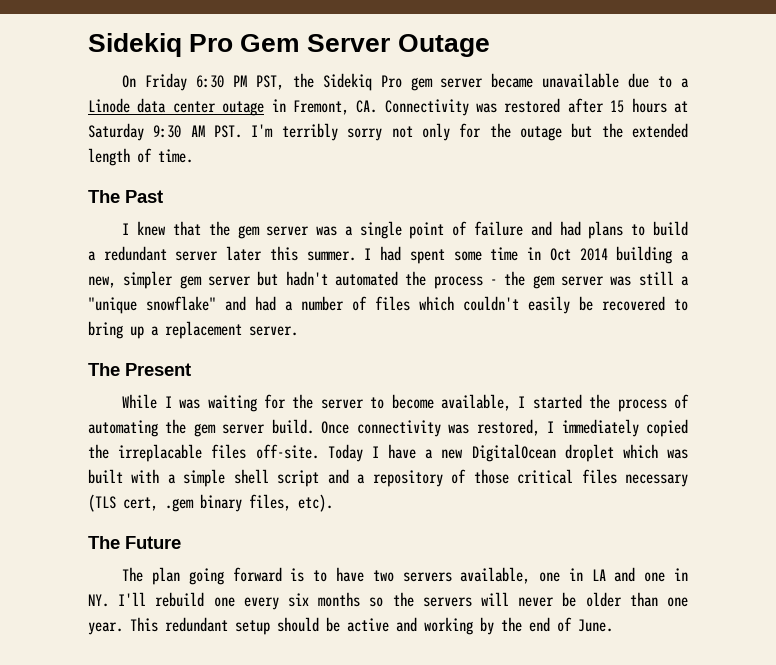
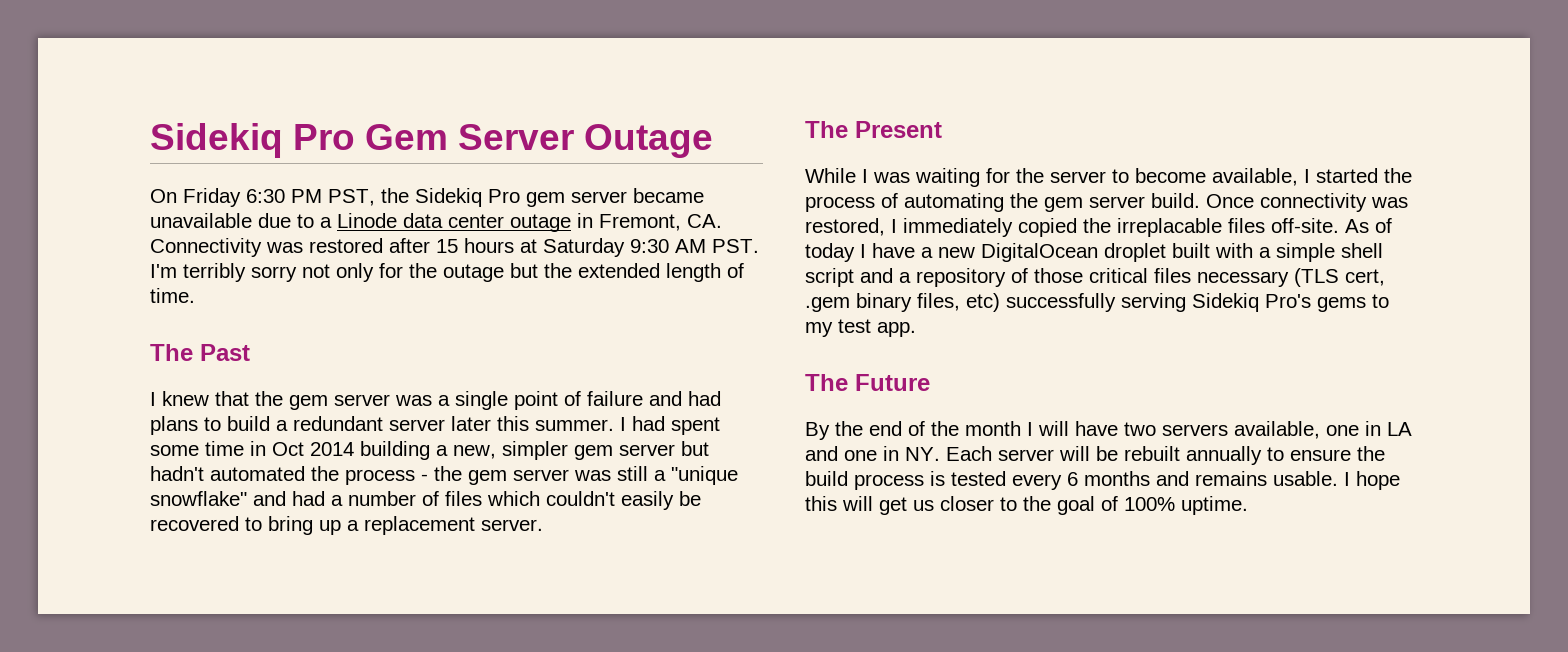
- Today I have a new DigitalOcean droplet which was built with a simple shell script and a repository of those critical files necessary (TLS cert, .gem binary files, etc).
+ As of today I have a new DigitalOcean droplet built with a simple shell script and a repository of those critical files necessary (TLS cert, .gem binary files, etc) successfully serving Sidekiq Pro's gems to my test app.
  The Future
- The plan going forward is to have two servers available, one in LA and one in NY. I'll rebuild one every six months so the servers will never be older than one year. This redundant setup should be active and working by the end of June.
+ By the end of the month I will have two servers available, one in LA and one in NY. Each server will be rebuilt annually to ensure the build process is tested every 6 months and remains usable. I hope this will get us closer to the goal of 100% uptime.

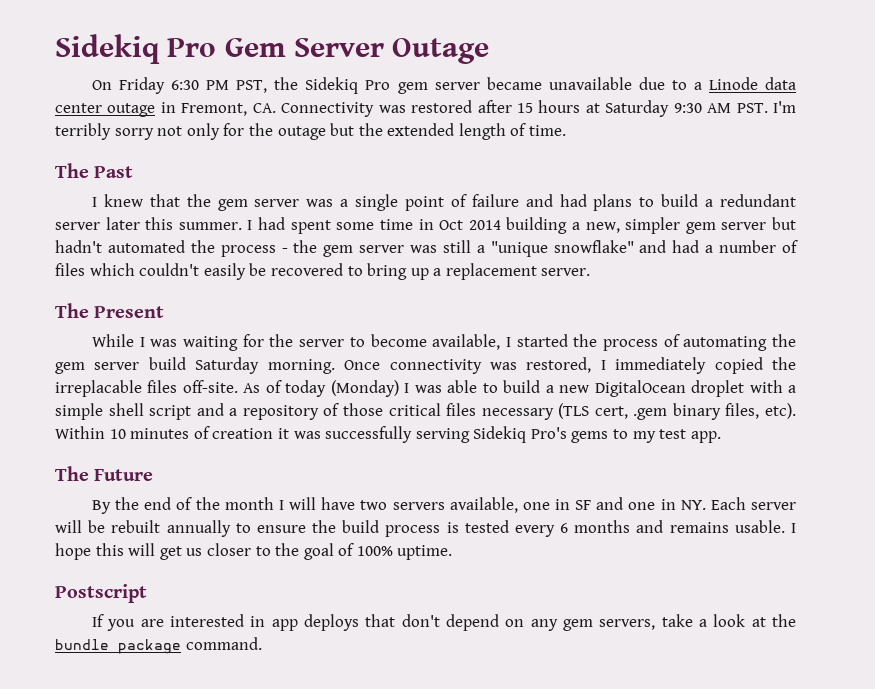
- While I was waiting for the server to become available, I started the process of automating the gem server build.
+ While I was waiting for the server to become available, I started the process of automating the gem server build Saturday morning.
- As of today I have a new DigitalOcean droplet built with a simple shell script and a repository of those critical files necessary (TLS cert, .gem binary files, etc) successfully serving Sidekiq Pro's gems to my test app.
+ As of today (Monday) I was able to build a new DigitalOcean droplet with a simple shell script and a repository of those critical files necessary (TLS cert, .gem binary files, etc). Within 10 minutes of creation it was successfully serving Sidekiq Pro's gems to my test app.
- By the end of the month I will have two servers available, one in LA and one in NY. Each server will be rebuilt annually to ensure the build process is tested every 6 months and remains usable.
+ By the end of the month I will have two servers available, one in SF and one in NY. Each server will be rebuilt annually to ensure the build process is tested every 6 months and remains usable.
+ Postscript
+ If you are interested in app deploys that don't depend on any gem servers, take a look at the bundle package command.

